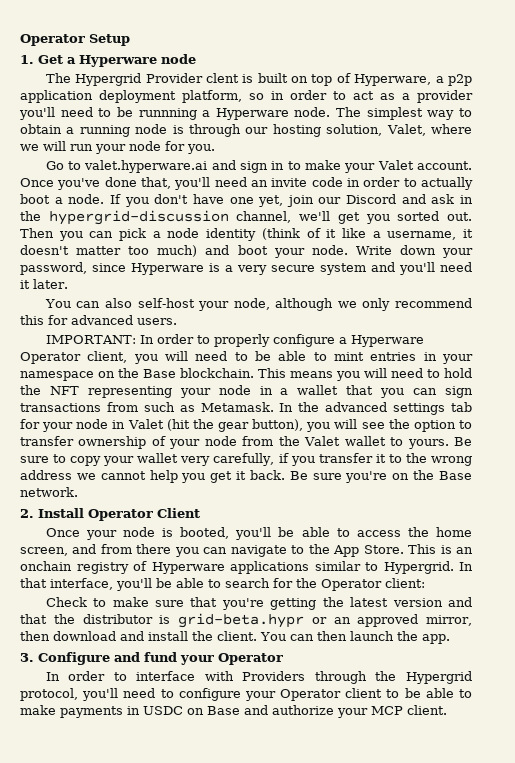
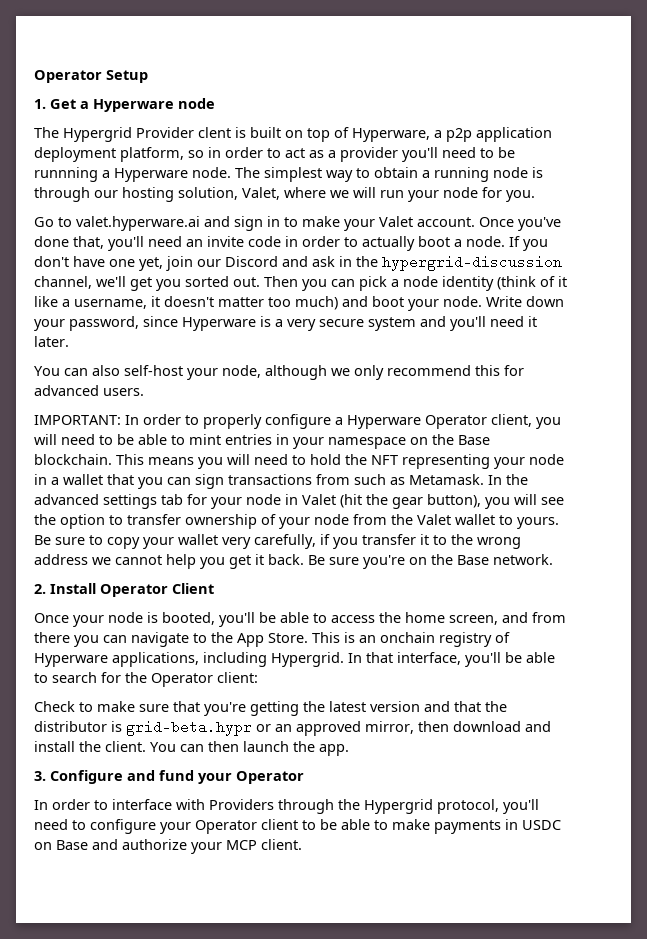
- This is an onchain registry of Hyperware applications similar to Hypergrid.
+ This is an onchain registry of Hyperware applications, including Hypergrid.

